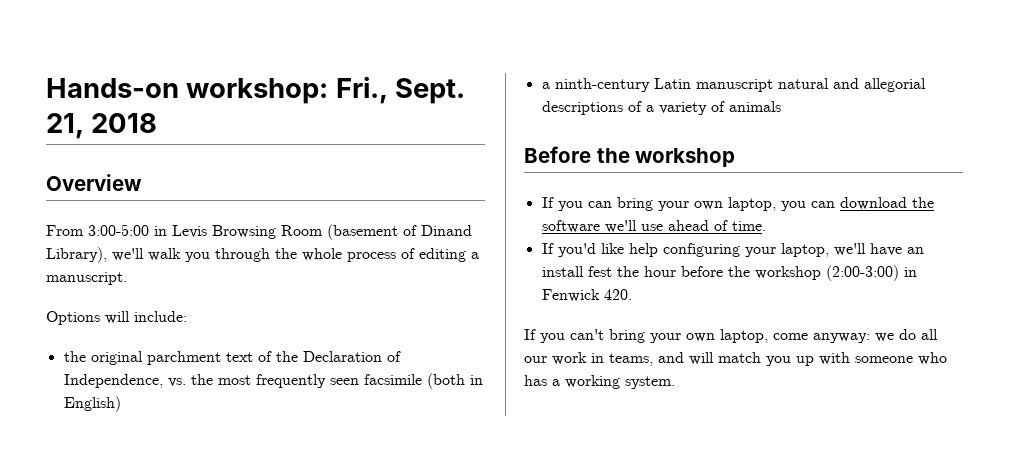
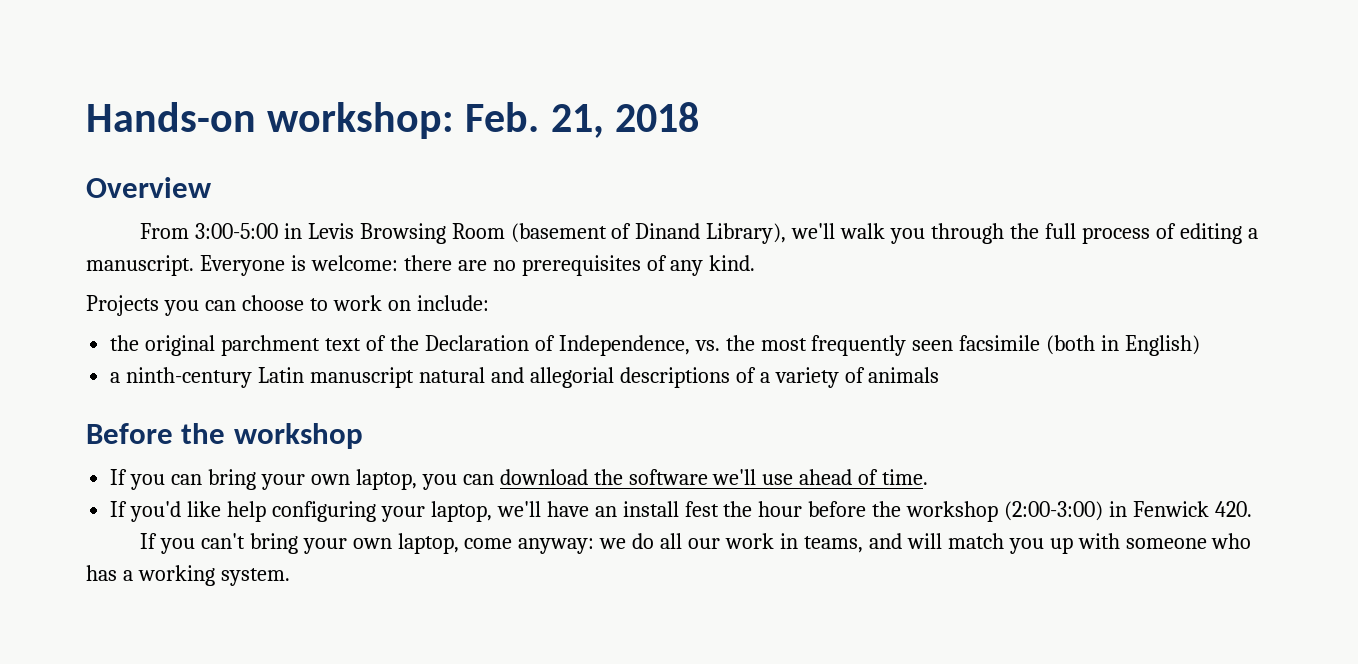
- Hands-on workshop: Fri., Sept. 21, 2018
+ Hands-on workshop: Feb. 21, 2018
- From 3:00-5:00 in Levis Browsing Room (basement of Dinand Library), we'll walk you through the whole process of editing a manuscript.
- Options will include:
+ From 3:00-5:00 in Levis Browsing Room (basement of Dinand Library), we'll walk you through the full process of editing a manuscript. Everyone is welcome: there are no prerequisites of any kind.
+ Projects you can choose to work on include:

